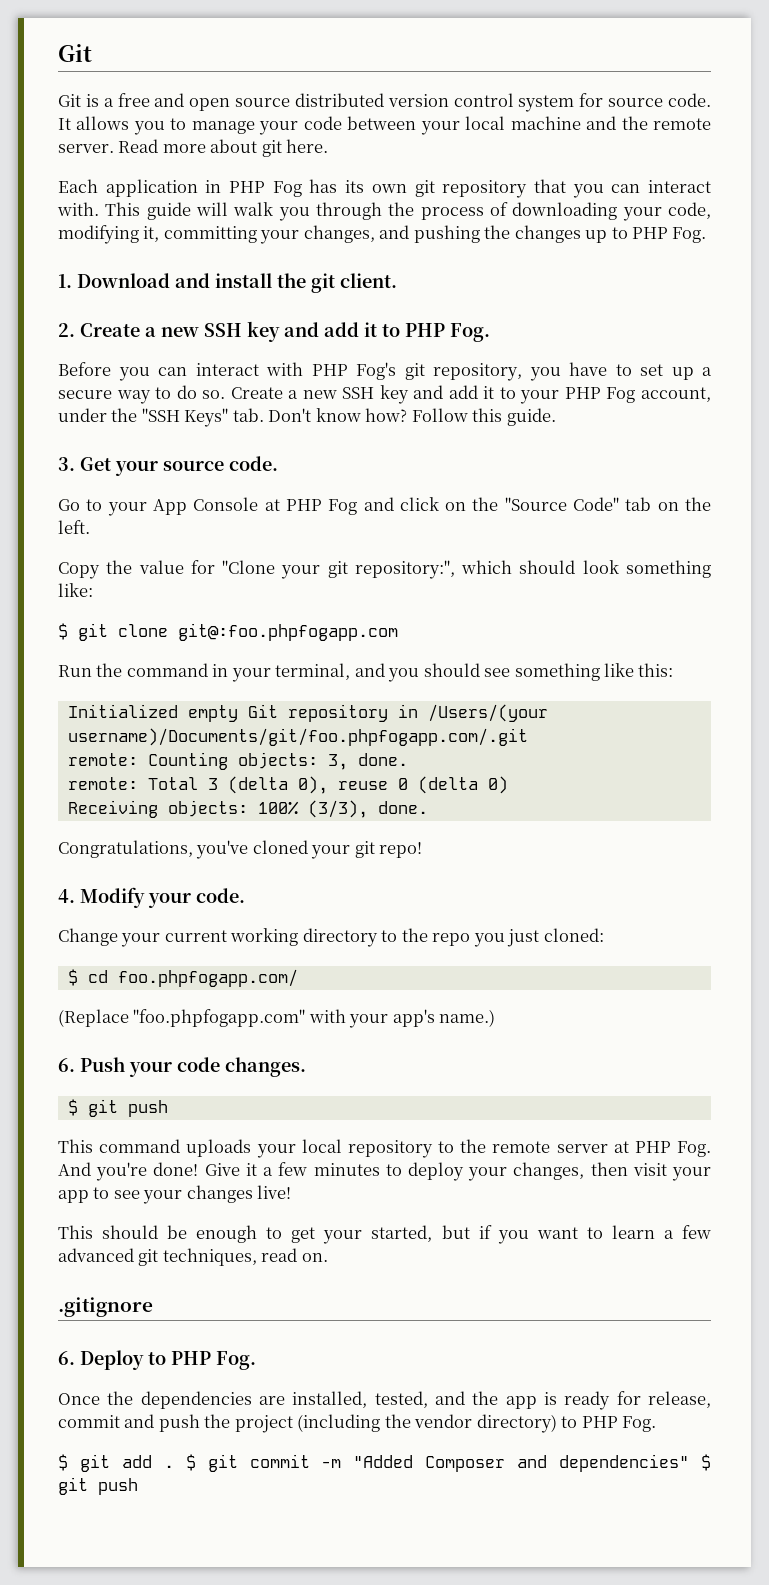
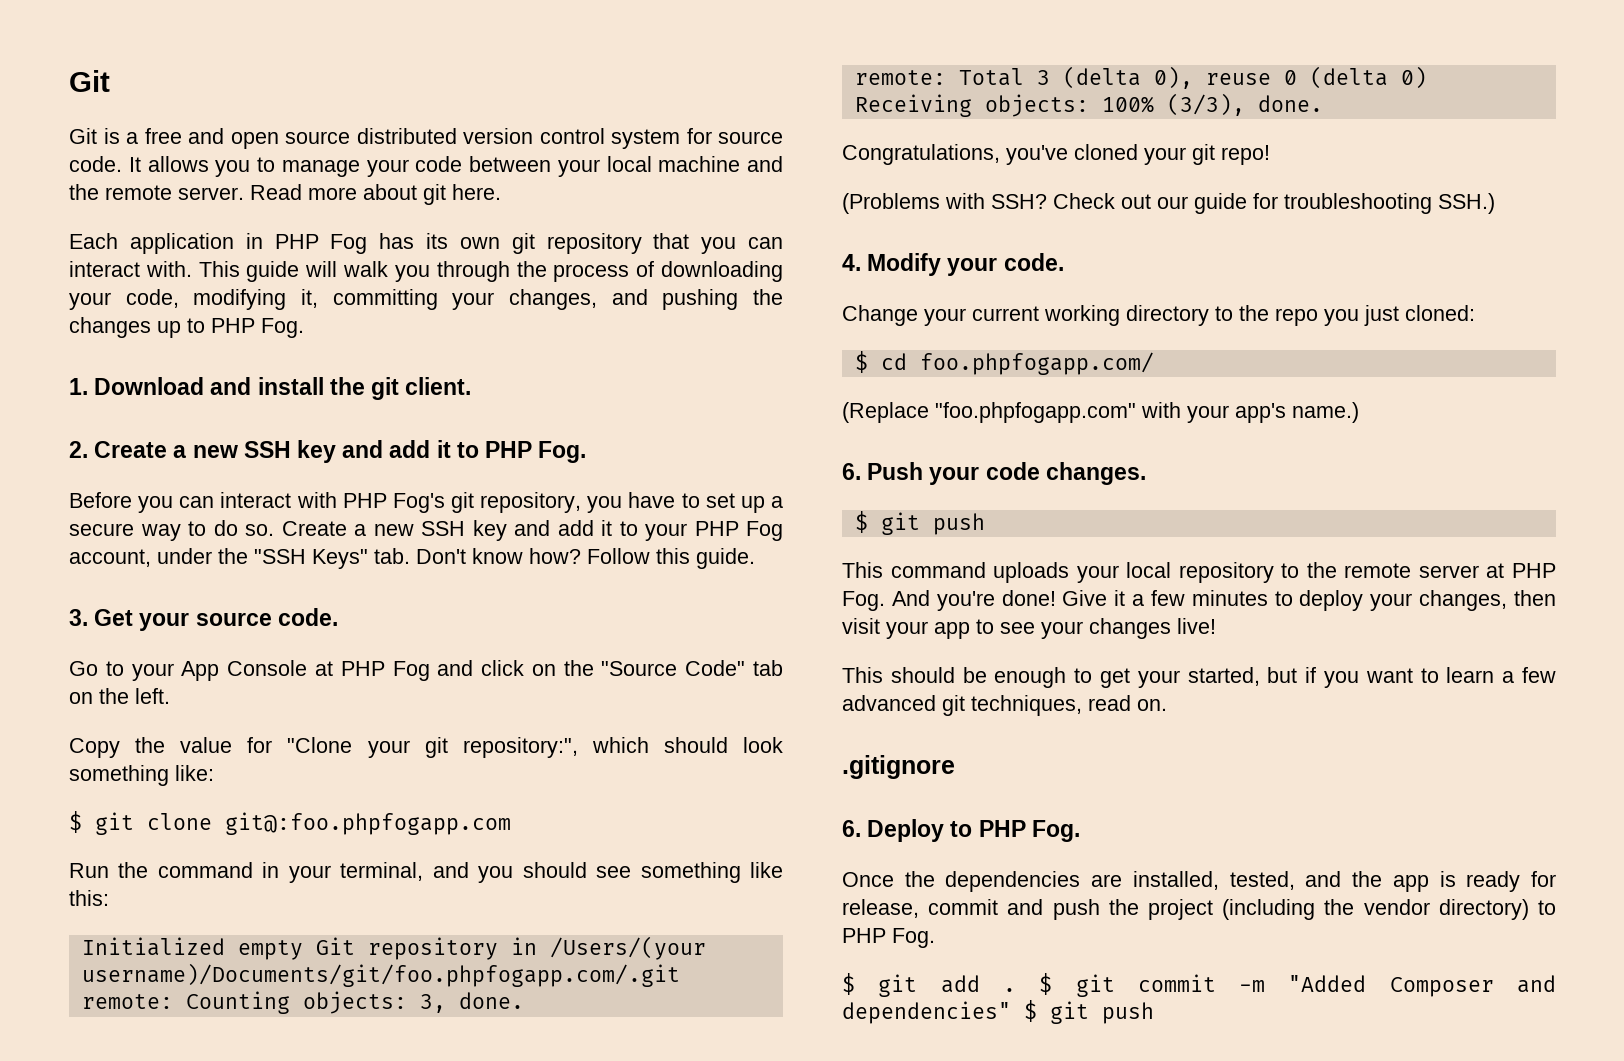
+ (Problems with SSH? Check out our guide for troubleshooting SSH.)

